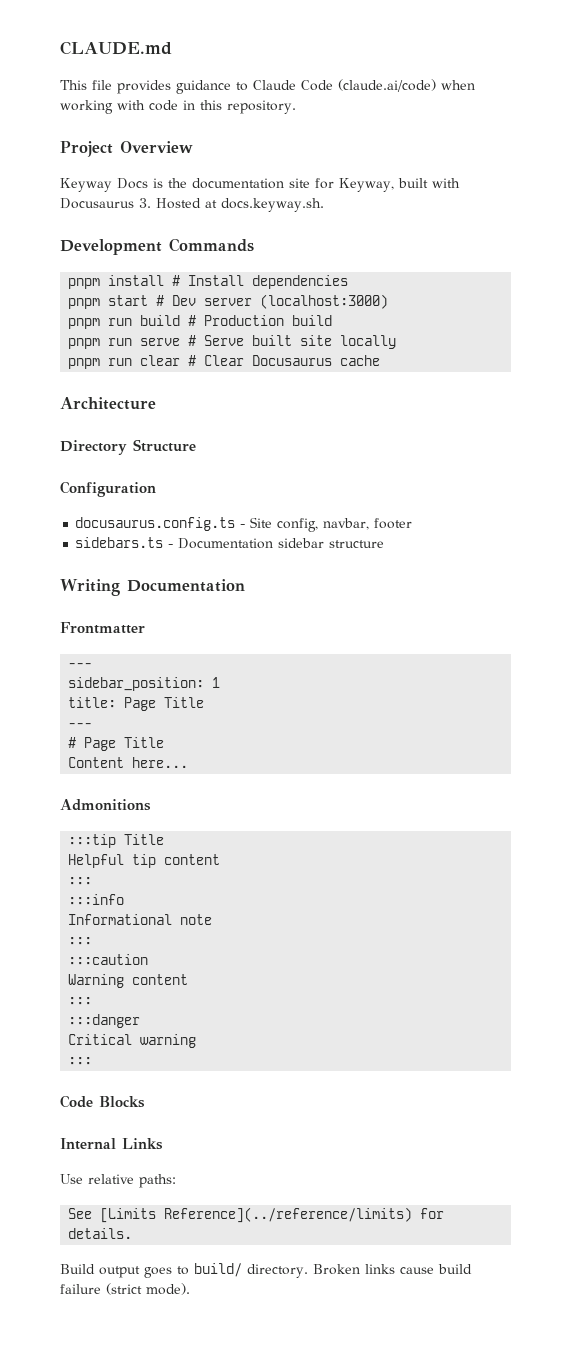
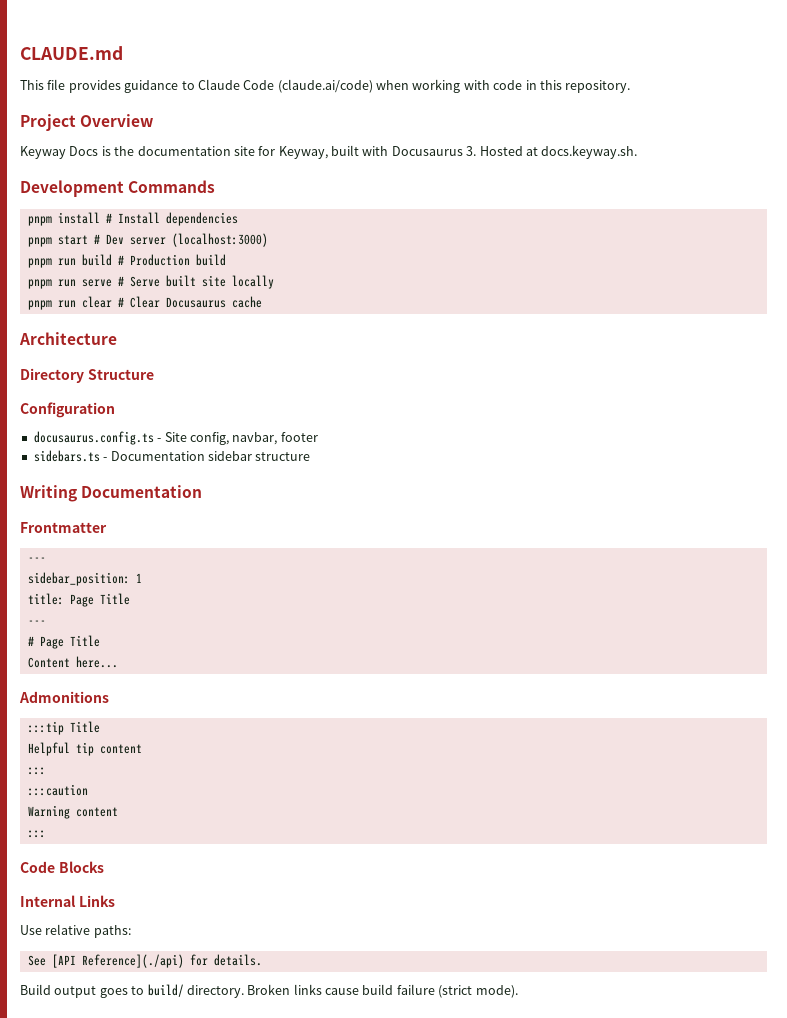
- :::info
- Informational note
- :::
- :::danger
- Critical warning
- :::
- See [Limits Reference](../reference/limits) for details.
+ See [API Reference](./api) for details.

